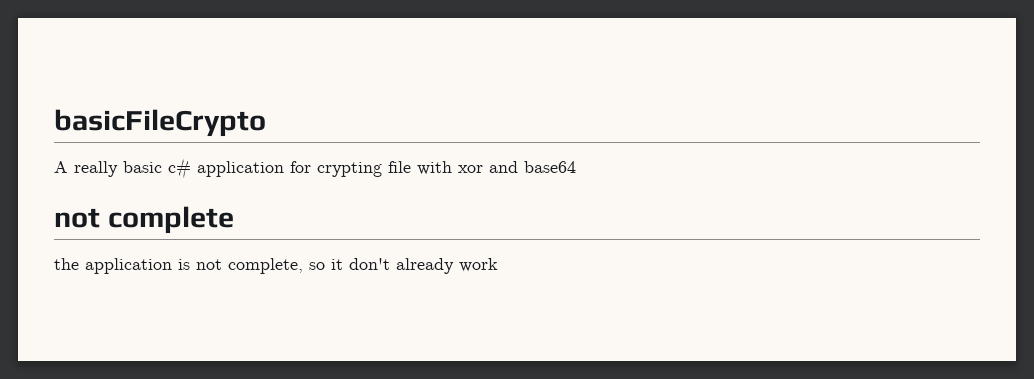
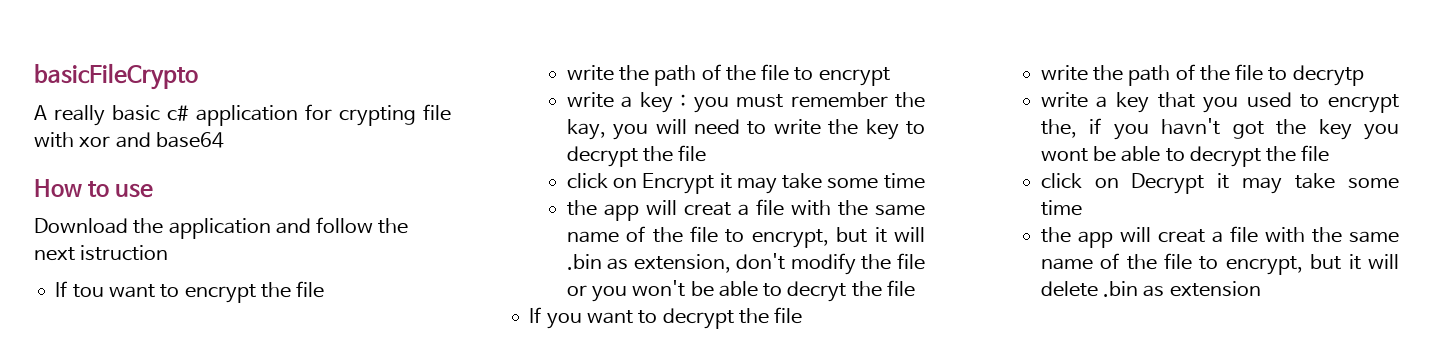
- not complete
- the application is not complete, so it don't already work
+ How to use
+ Download the application and follow the next istruction
+ If tou want to encrypt the file
+ write the path of the file to encrypt
+ write a key : you must remember the kay, you will need to write the key to decrypt the file
+ click on Encrypt it may take some time
+ the app will creat a file with the same name of the file to encrypt, but it will .bin as extension, don't modify the file or you won't be able to decryt the file
+ If you want to decrypt the file
+ write the path of the file to decrytp
+ write a key that you used to encrypt the, if you havn't got the key you wont be able to decrypt the file
+ click on Decrypt it may take some time
+ the app will creat a file with the same name of the file to encrypt, but it will delete .bin as extension

